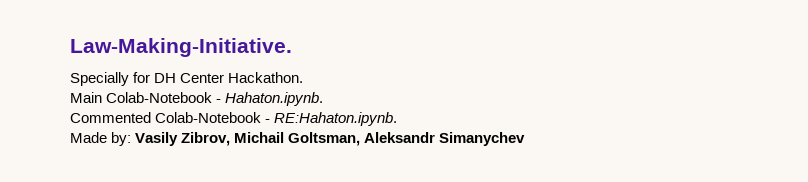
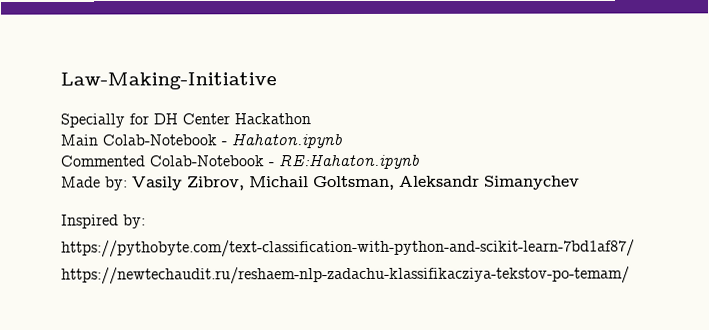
- Law-Making-Initiative.
+ Law-Making-Initiative
- Specially for DH Center Hackathon.
+ Specially for DH Center Hackathon
- Main Colab-Notebook - Hahaton.ipynb.
+ Main Colab-Notebook - Hahaton.ipynb
- Commented Colab-Notebook - RE:Hahaton.ipynb.
+ Commented Colab-Notebook - RE:Hahaton.ipynb
+ Inspired by:
+ https://pythobyte.com/text-classification-with-python-and-scikit-learn-7bd1af87/
+ https://newtechaudit.ru/reshaem-nlp-zadachu-klassifikacziya-tekstov-po-temam/

